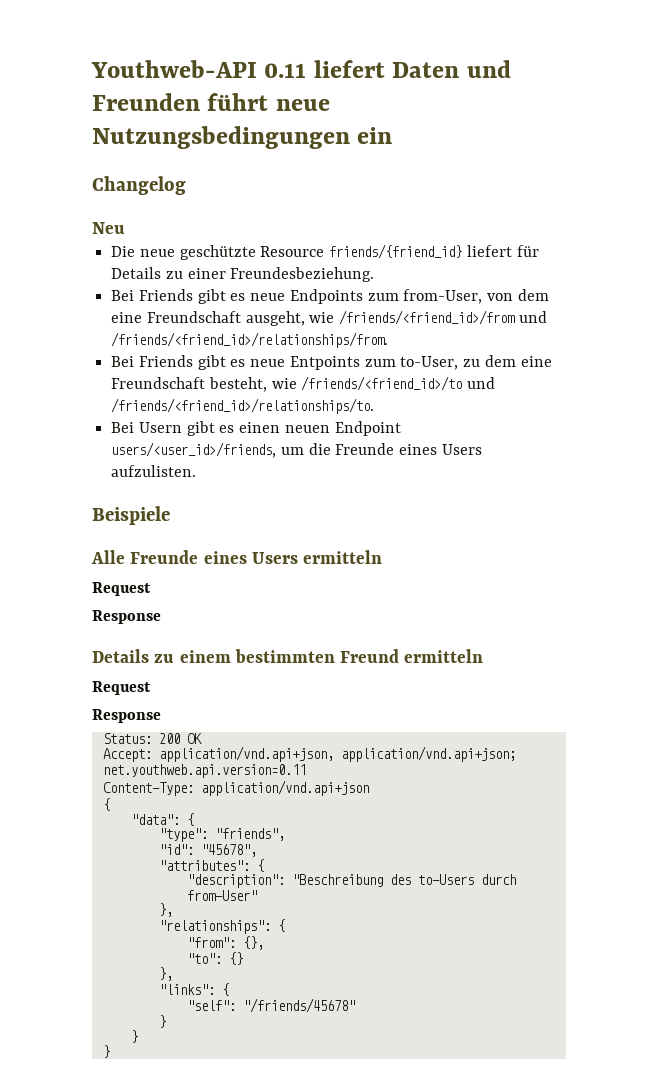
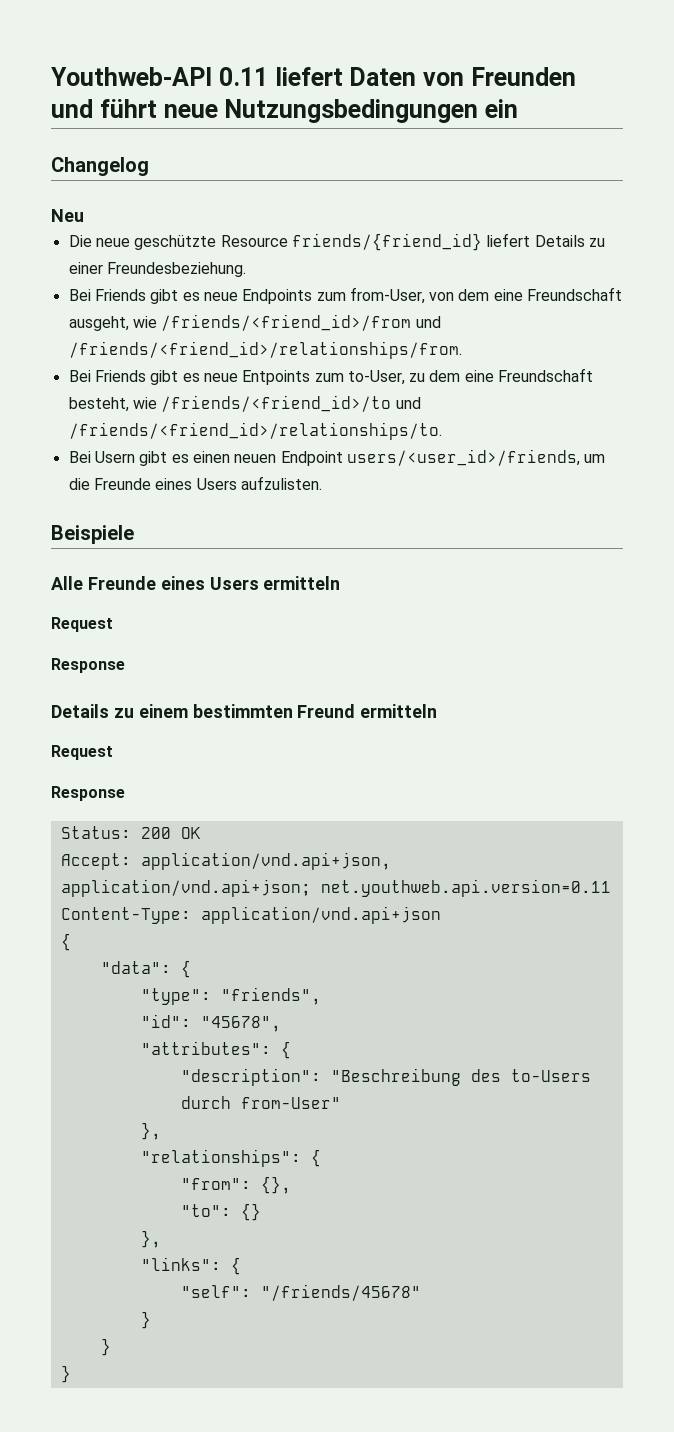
- Youthweb-API 0.11 liefert Daten und Freunden führt neue Nutzungsbedingungen ein
+ Youthweb-API 0.11 liefert Daten von Freunden und führt neue Nutzungsbedingungen ein
- Die neue geschützte Resource friends/{friend_id} liefert für Details zu einer Freundesbeziehung.
+ Die neue geschützte Resource friends/{friend_id} liefert Details zu einer Freundesbeziehung.

